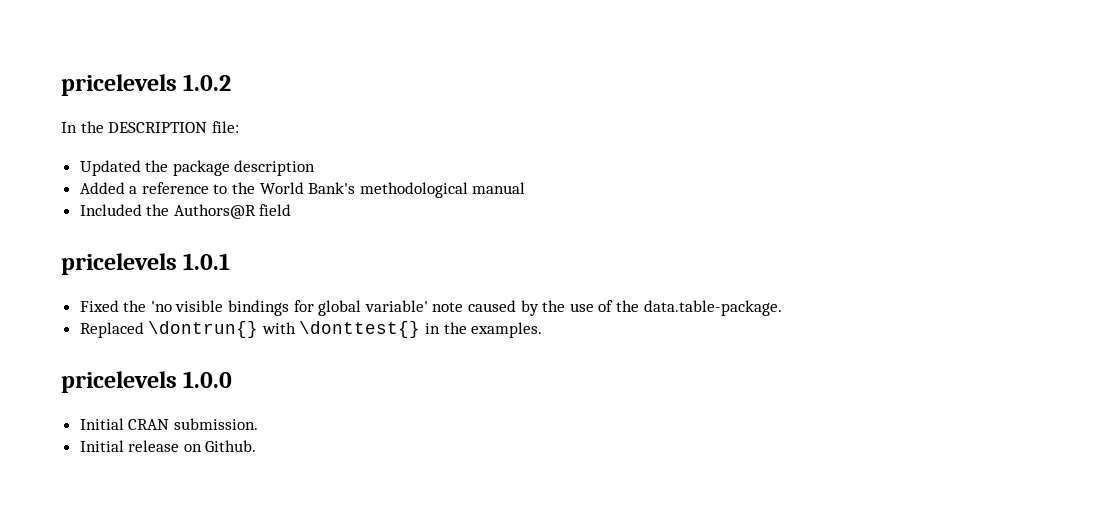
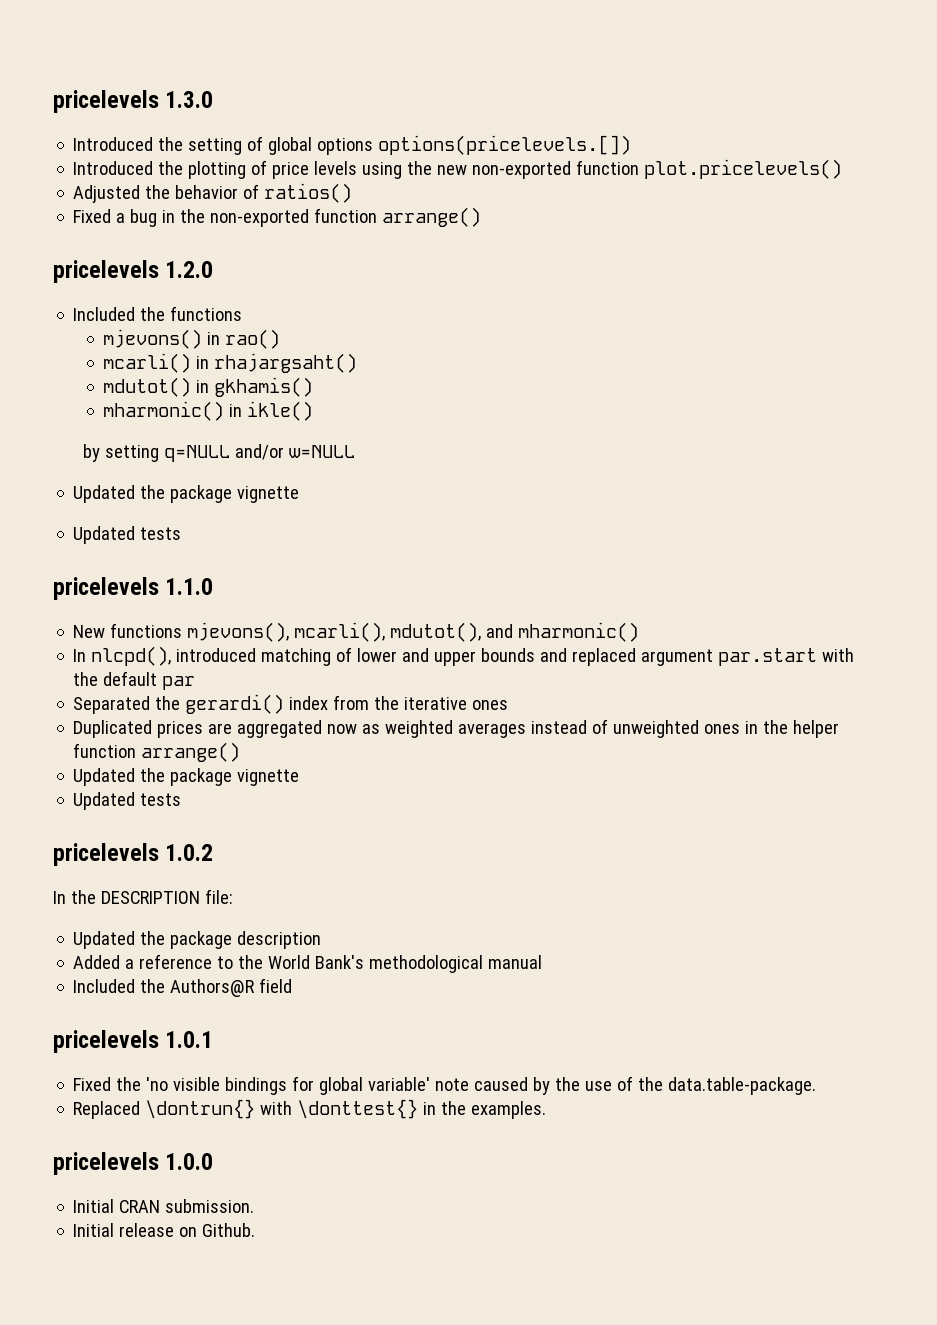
+ pricelevels 1.3.0
+ Introduced the setting of global options options(pricelevels.[])
+ Introduced the plotting of price levels using the new non-exported function plot.pricelevels()
+ Adjusted the behavior of ratios()
+ Fixed a bug in the non-exported function arrange()
+ pricelevels 1.2.0
+ Included the functions
+ mjevons() in rao()
+ mcarli() in rhajargsaht()
+ mdutot() in gkhamis()
+ mharmonic() in ikle()
+ by setting q=NULL and/or w=NULL
+ Updated the package vignette
+ Updated tests
+ pricelevels 1.1.0
+ New functions mjevons(), mcarli(), mdutot(), and mharmonic()
+ In nlcpd(), introduced matching of lower and upper bounds and replaced argument par.start with the default par
+ Separated the gerardi() index from the iterative ones
+ Duplicated prices are aggregated now as weighted averages instead of unweighted ones in the helper function arrange()
+ Updated the package vignette
+ Updated tests

